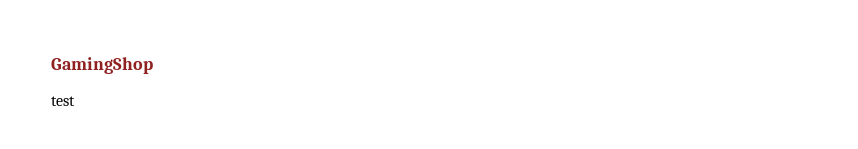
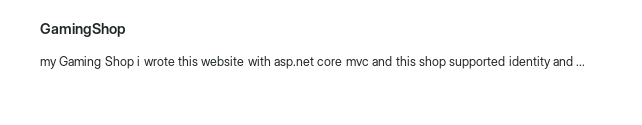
- test
+ my Gaming Shop i wrote this website with asp.net core mvc and this shop supported identity and ...

